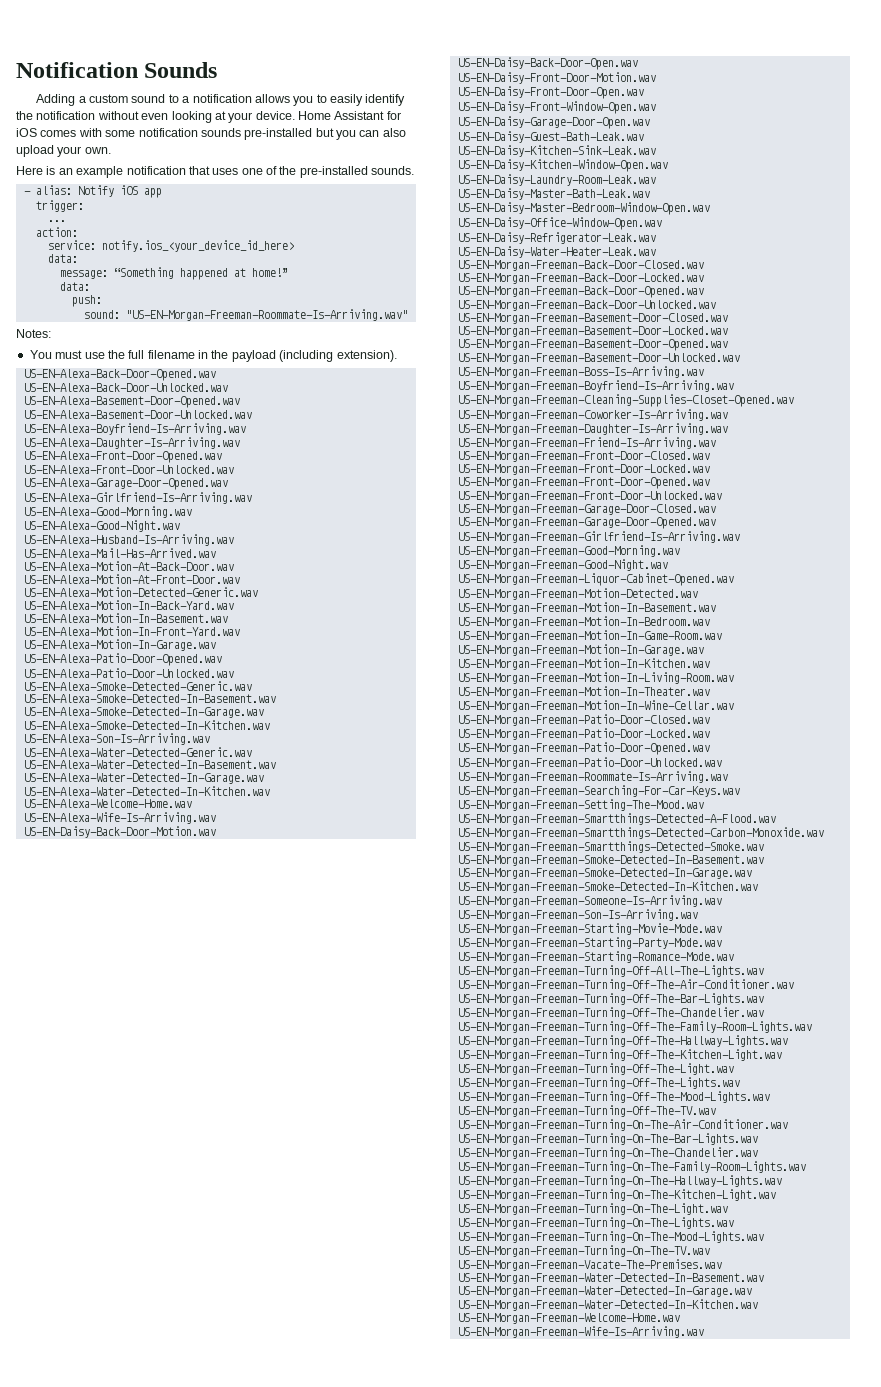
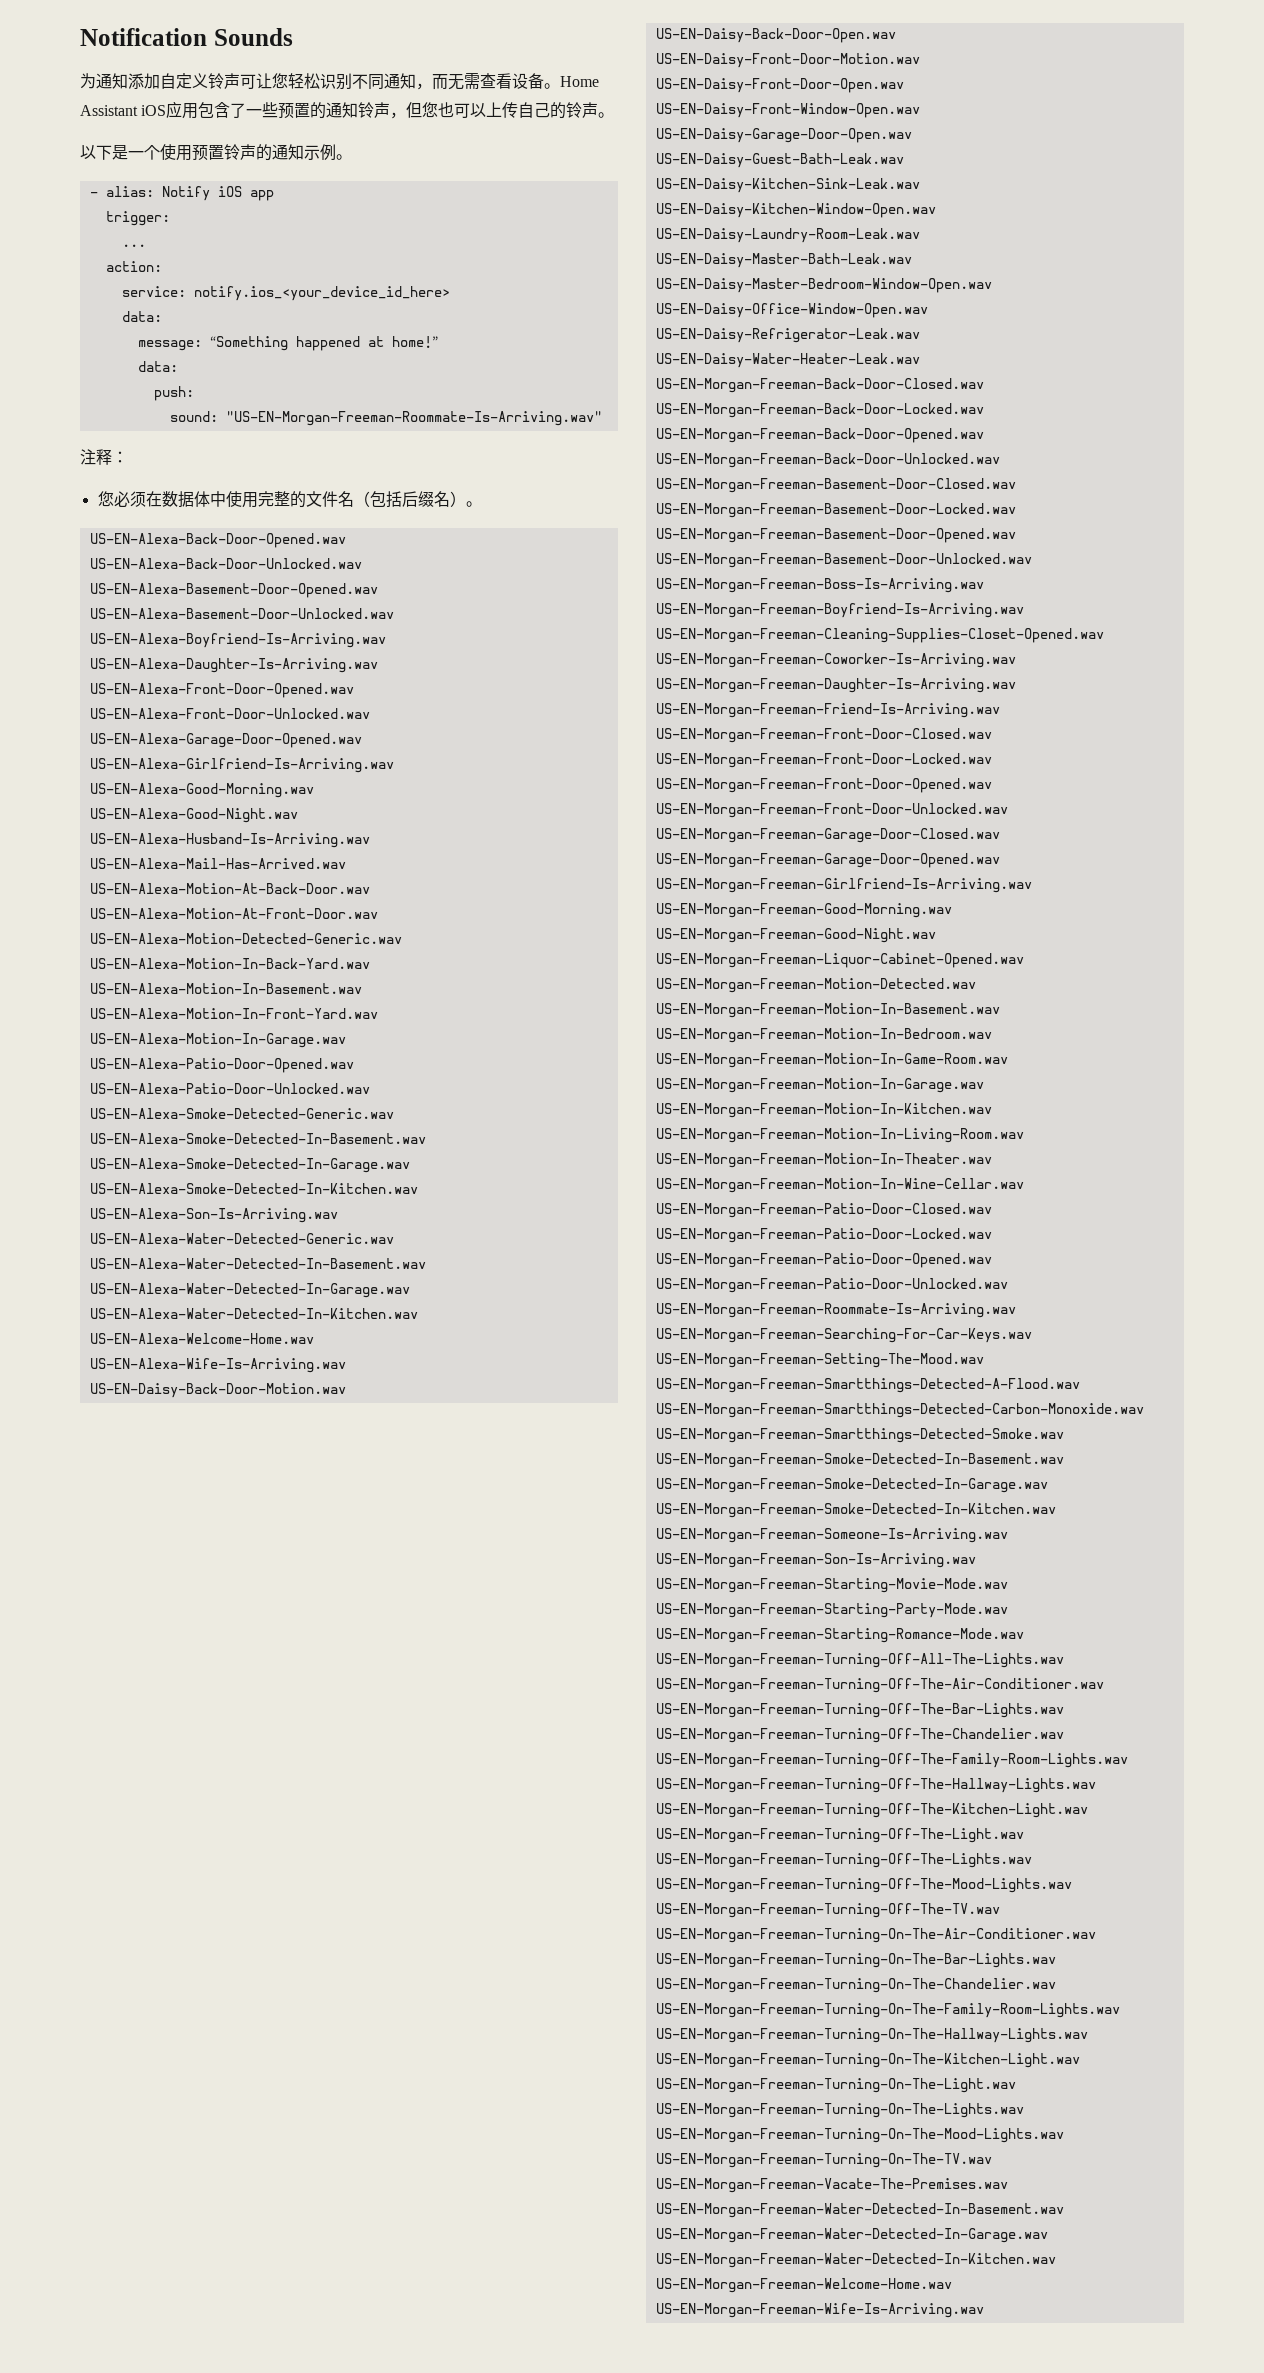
- Adding a custom sound to a notification allows you to easily identify the notification without even looking at your device. Home Assistant for iOS comes with some notification sounds pre-installed but you can also upload your own.
- Here is an example notification that uses one of the pre-installed sounds.
+ 为通知添加自定义铃声可让您轻松识别不同通知，而无需查看设备。Home Assistant iOS应用包含了一些预置的通知铃声，但您也可以上传自己的铃声。
+ 以下是一个使用预置铃声的通知示例。
- Notes:
- You must use the full filename in the payload (including extension).
+ 注释：
+ 您必须在数据体中使用完整的文件名（包括后缀名）。

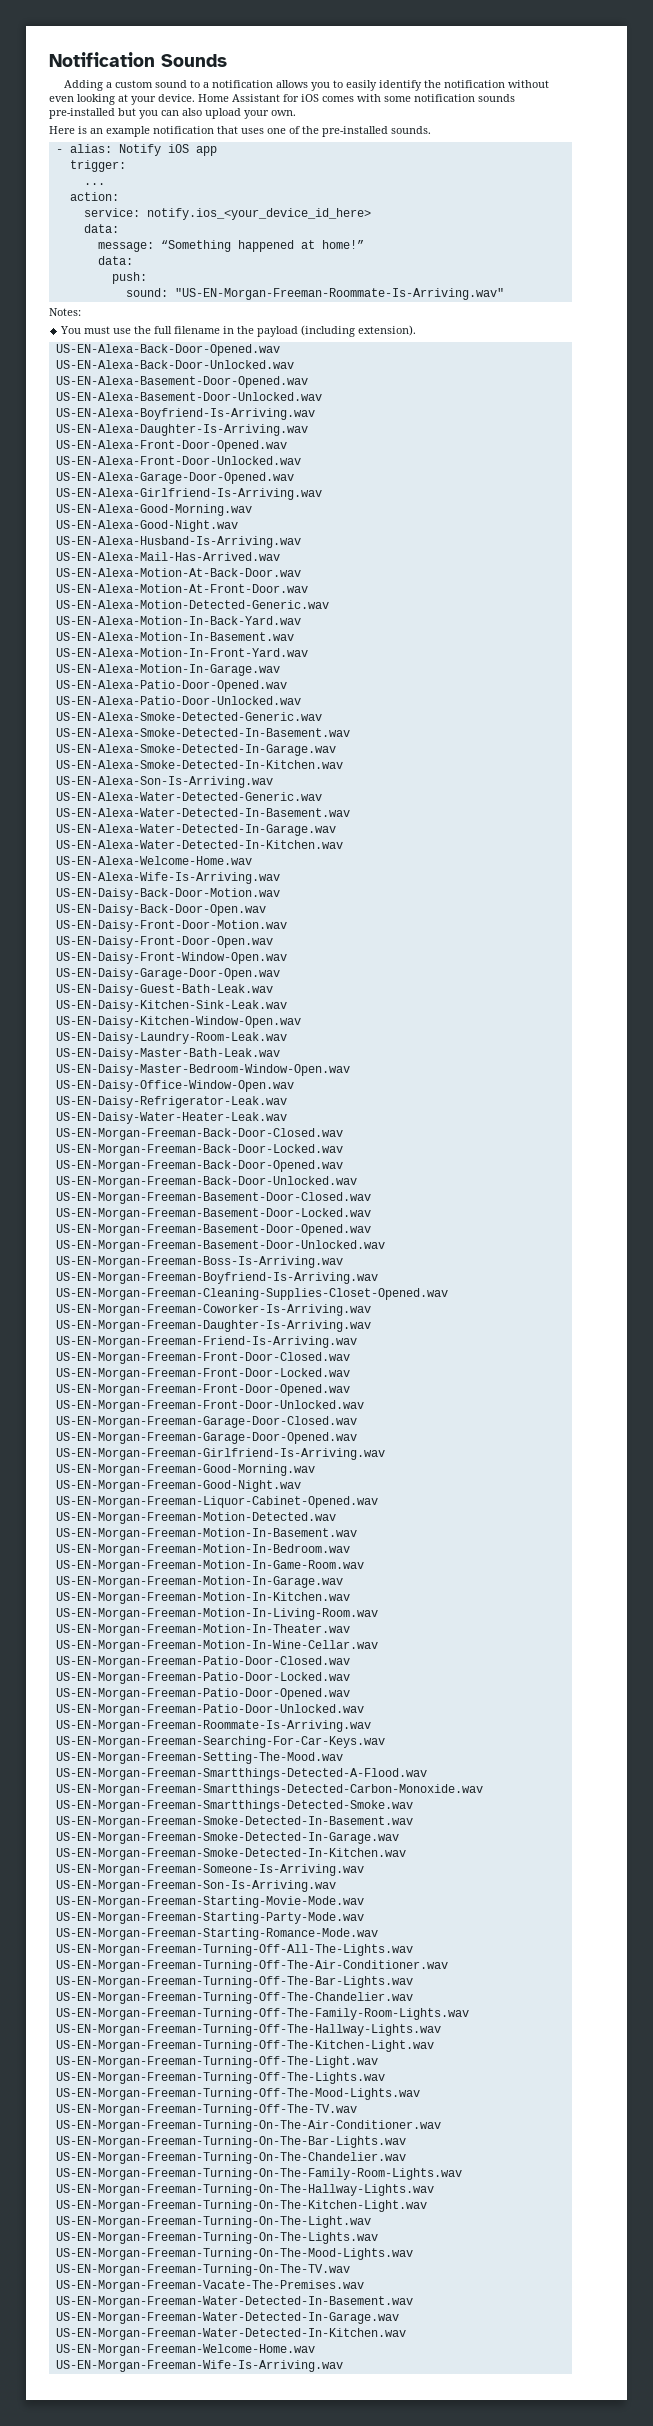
- 为通知添加自定义铃声可让您轻松识别不同通知，而无需查看设备。Home Assistant iOS应用包含了一些预置的通知铃声，但您也可以上传自己的铃声。
- 以下是一个使用预置铃声的通知示例。
+ Adding a custom sound to a notification allows you to easily identify the notification without even looking at your device. Home Assistant for iOS comes with some notification sounds pre-installed but you can also upload your own.
+ Here is an example notification that uses one of the pre-installed sounds.
- 注释：
- 您必须在数据体中使用完整的文件名（包括后缀名）。
+ Notes:
+ You must use the full filename in the payload (including extension).

